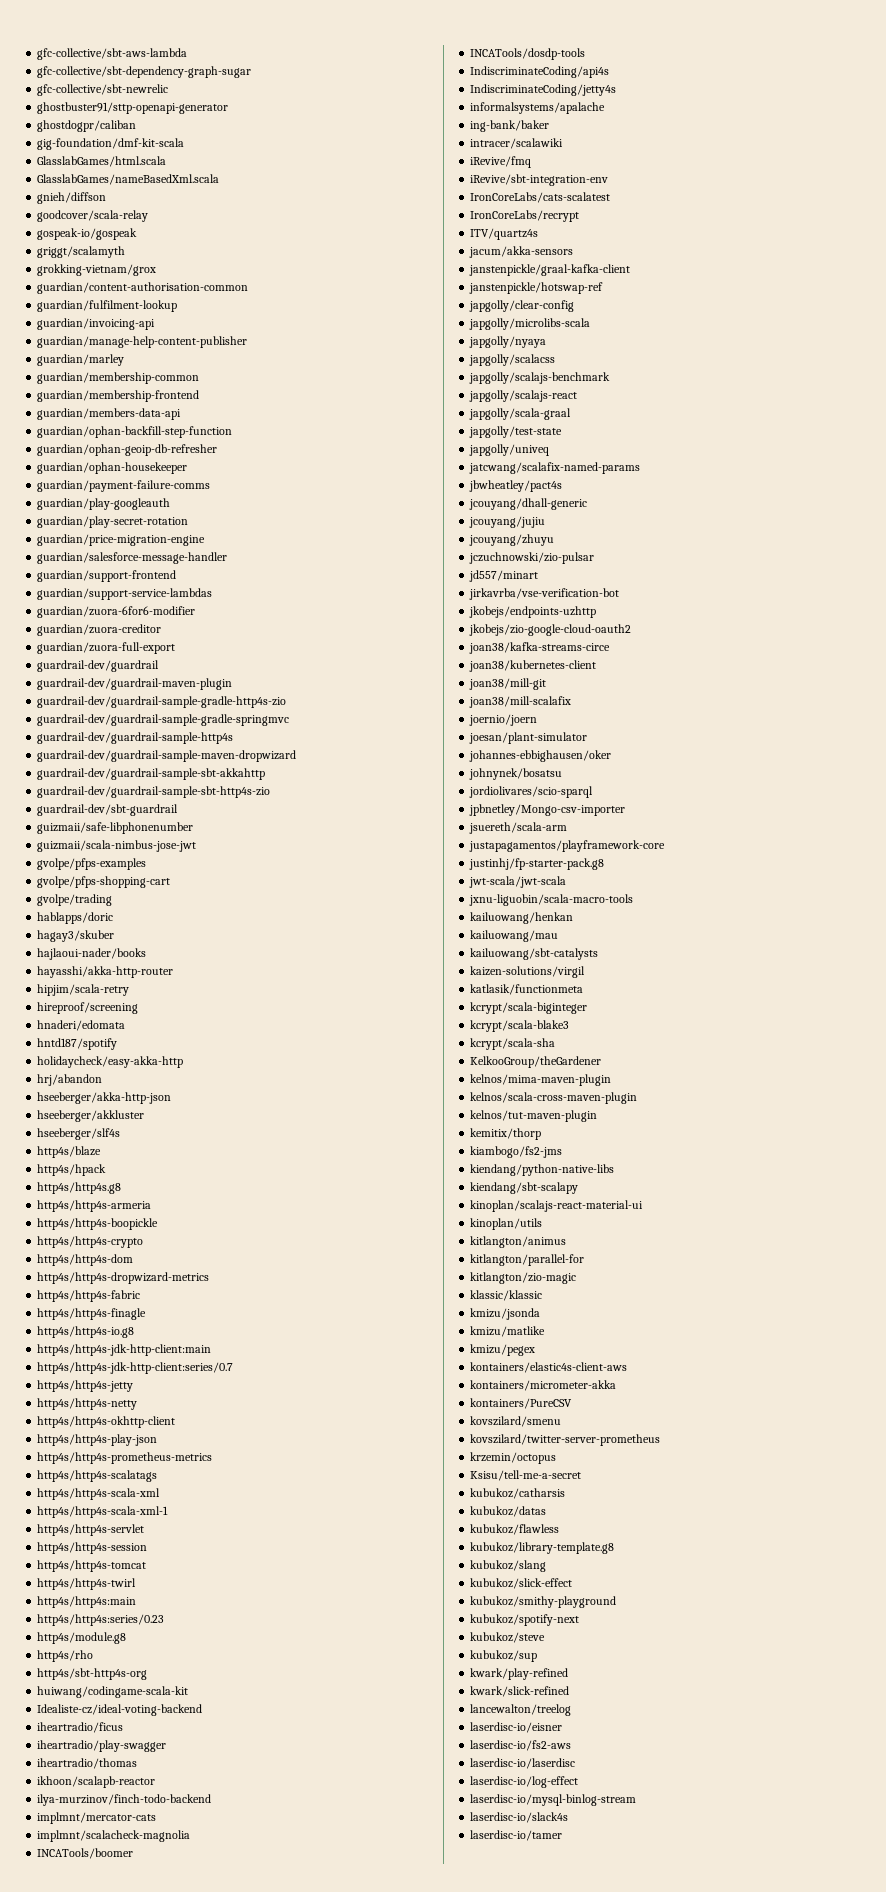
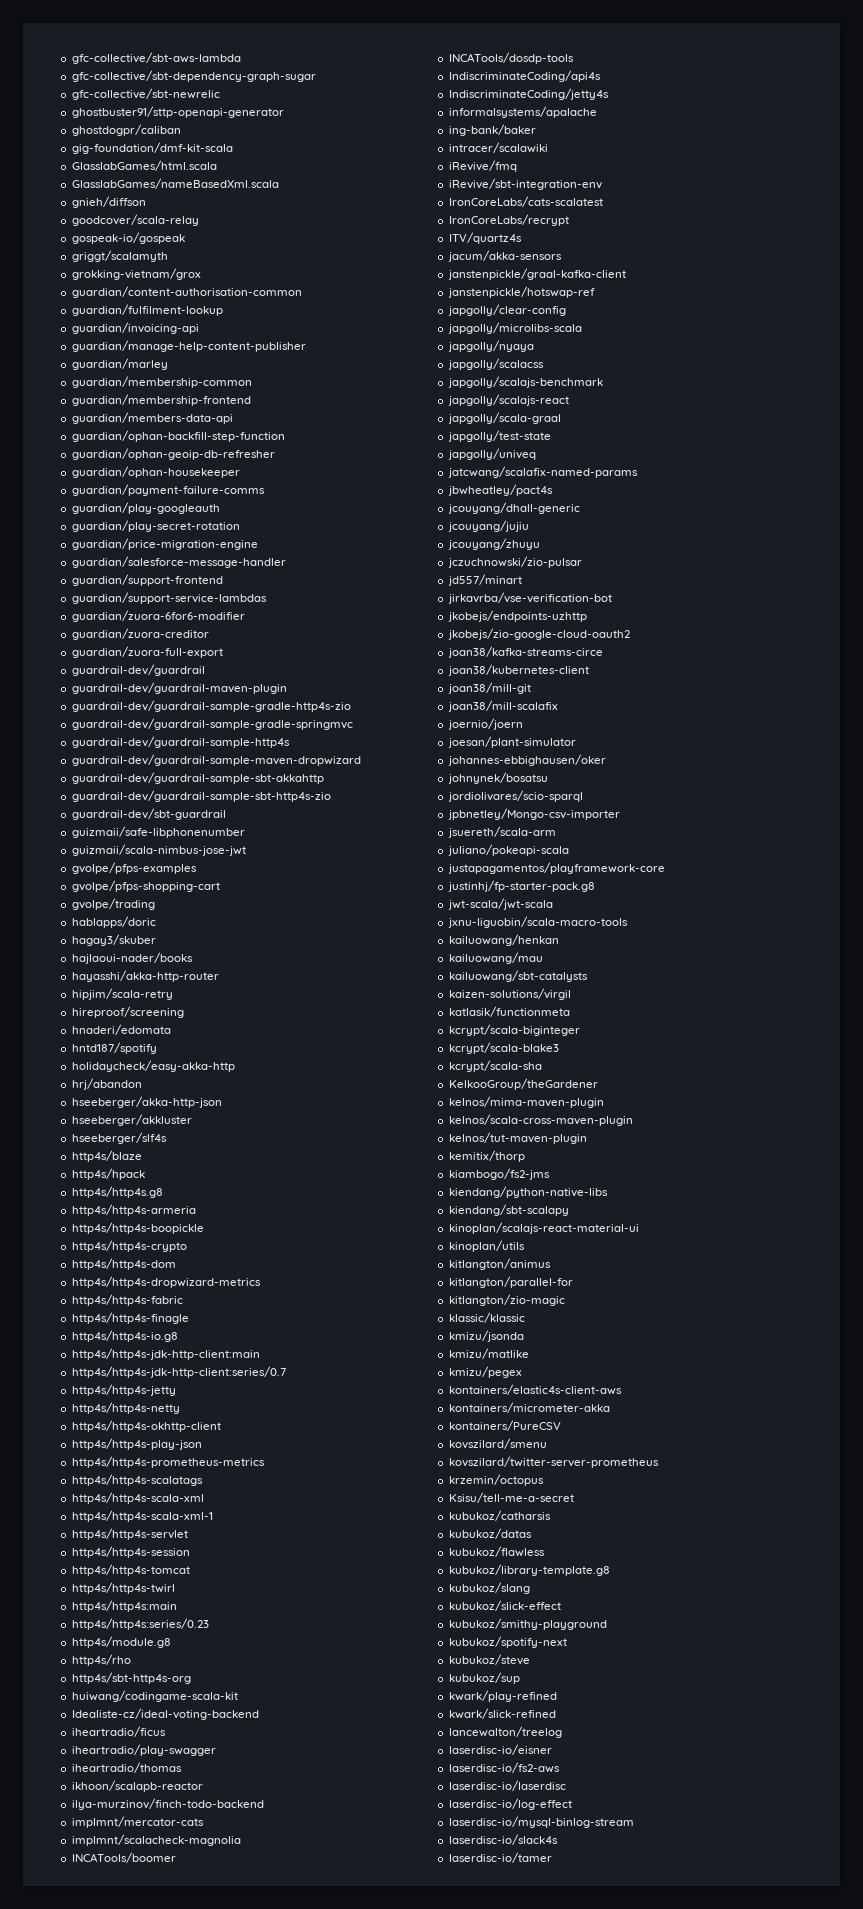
+ juliano/pokeapi-scala

